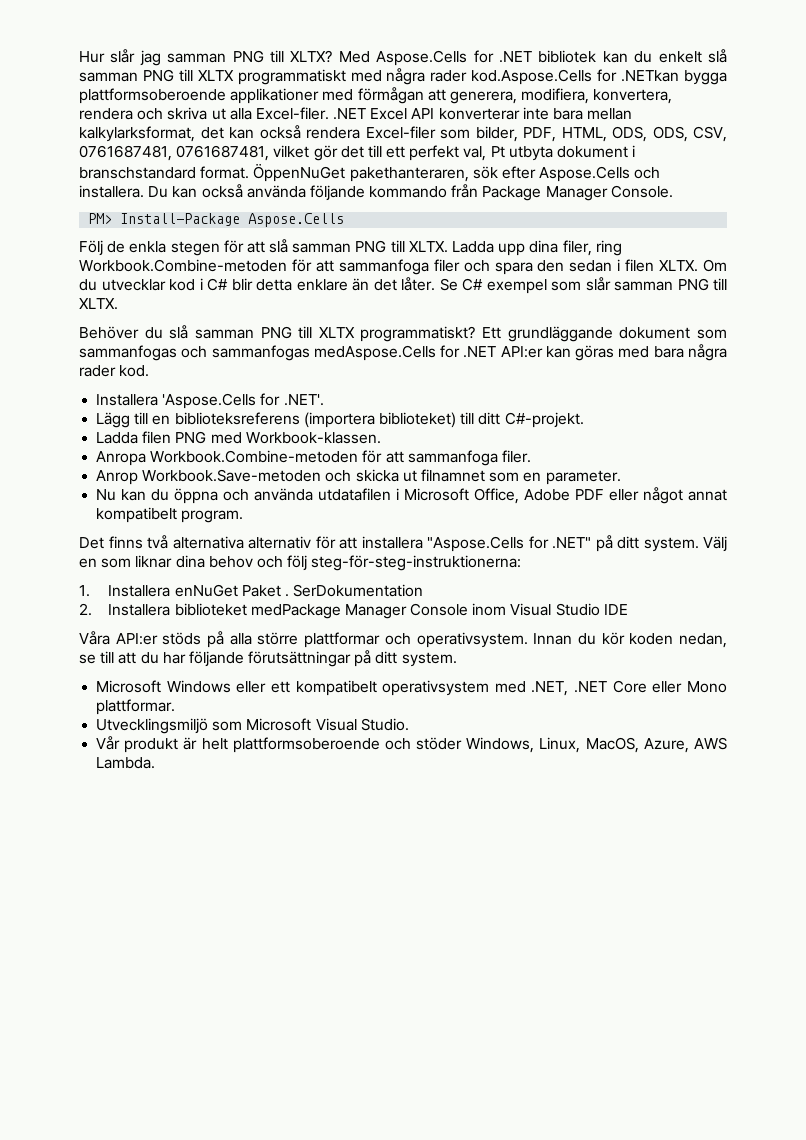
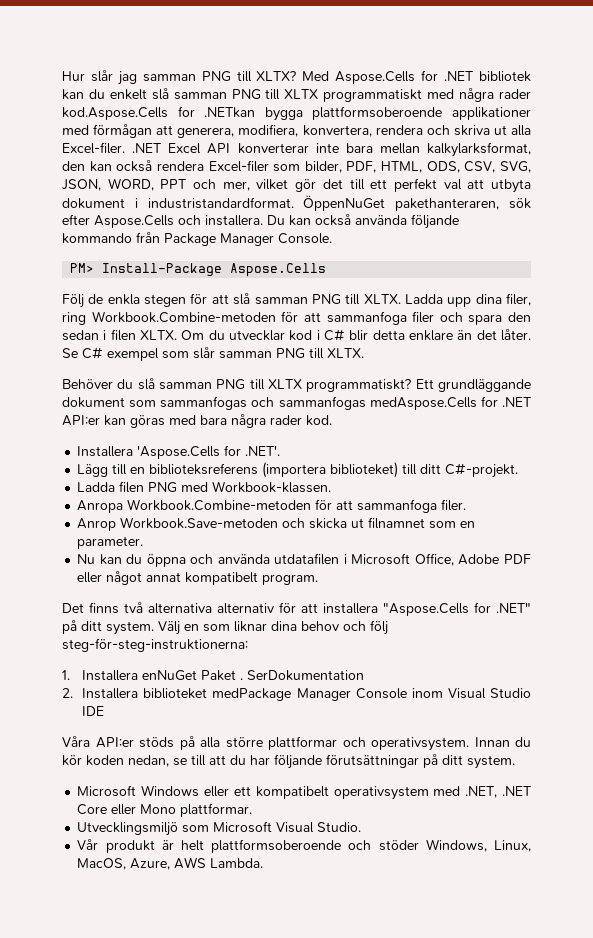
- Med Aspose.Cells for .NET bibliotek kan du enkelt slå samman PNG till XLTX programmatiskt med några rader kod.Aspose.Cells for .NETkan bygga plattformsoberoende applikationer med förmågan att generera, modifiera, konvertera, rendera och skriva ut alla Excel-filer. .NET Excel API konverterar inte bara mellan kalkylarksformat, det kan också rendera Excel-filer som bilder, PDF, HTML, ODS, ODS, CSV, 0761687481, 0761687481, vilket gör det till ett perfekt val, Pt utbyta dokument i branschstandard format.
+ Med Aspose.Cells for .NET bibliotek kan du enkelt slå samman PNG till XLTX programmatiskt med några rader kod.Aspose.Cells for .NETkan bygga plattformsoberoende applikationer med förmågan att generera, modifiera, konvertera, rendera och skriva ut alla Excel-filer. .NET Excel API konverterar inte bara mellan kalkylarksformat, den kan också rendera Excel-filer som bilder, PDF, HTML, ODS, CSV, SVG, JSON, WORD, PPT och mer, vilket gör det till ett perfekt val att utbyta dokument i industristandardformat.

